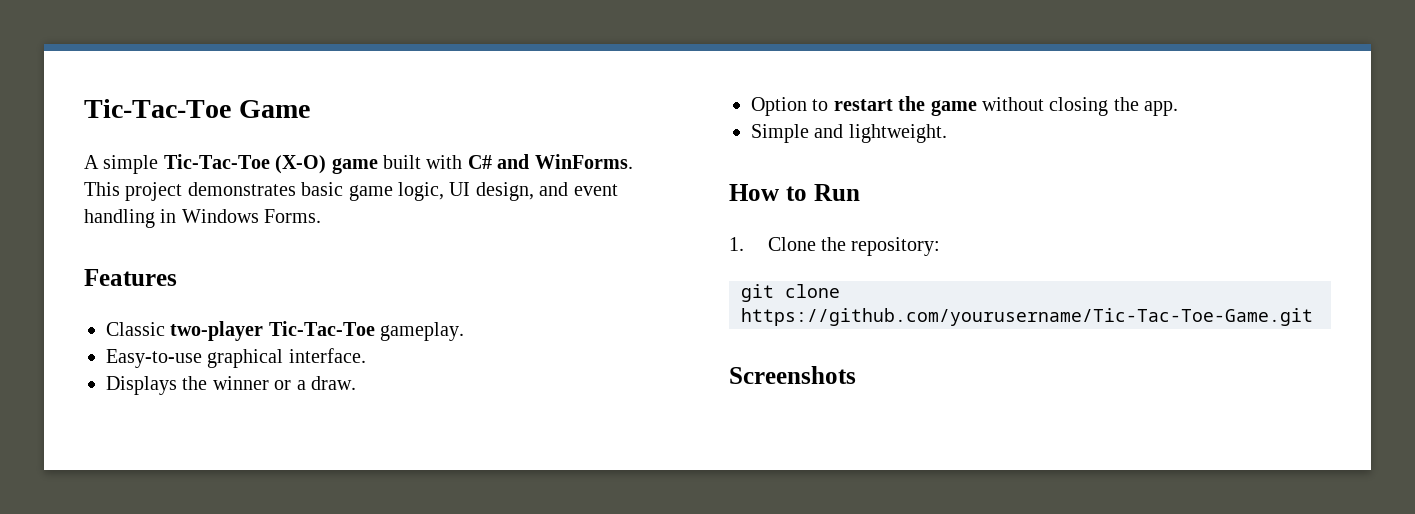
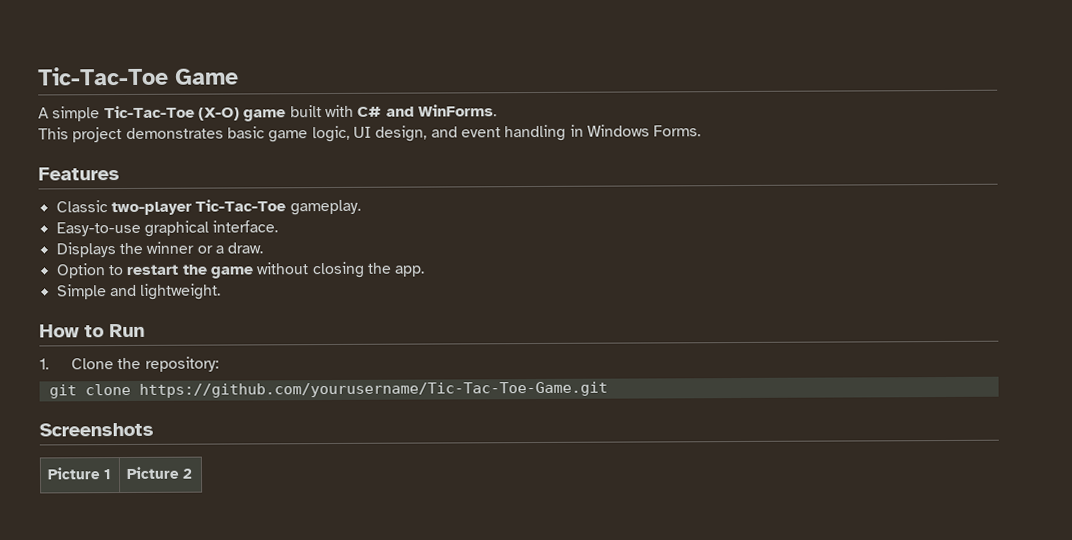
+ Picture 1 | Picture 2

